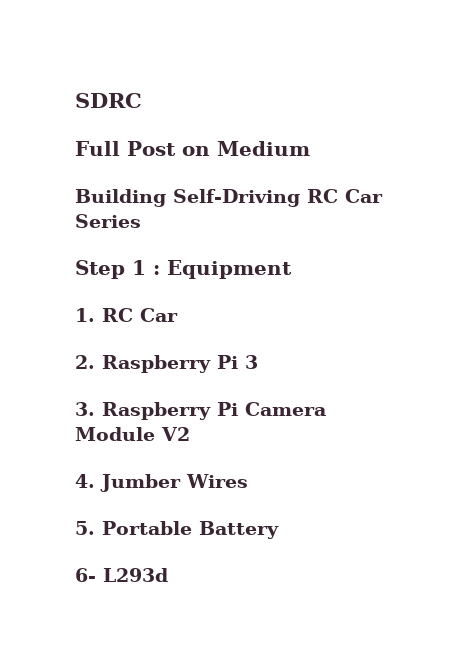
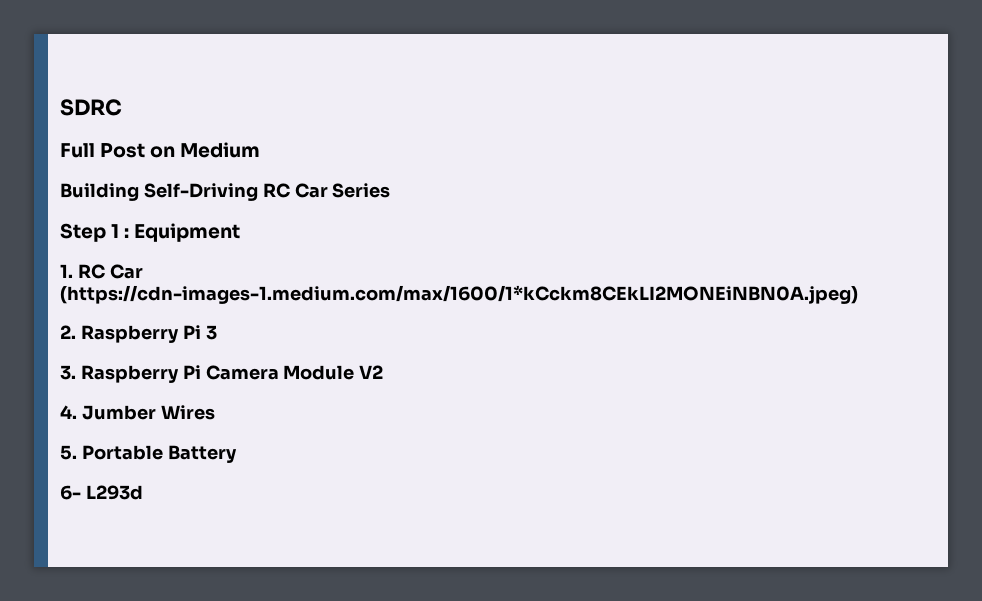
- 1. RC Car
+ 1. RC Car (https://cdn-images-1.medium.com/max/1600/1*kCckm8CEkLI2MONEiNBN0A.jpeg)

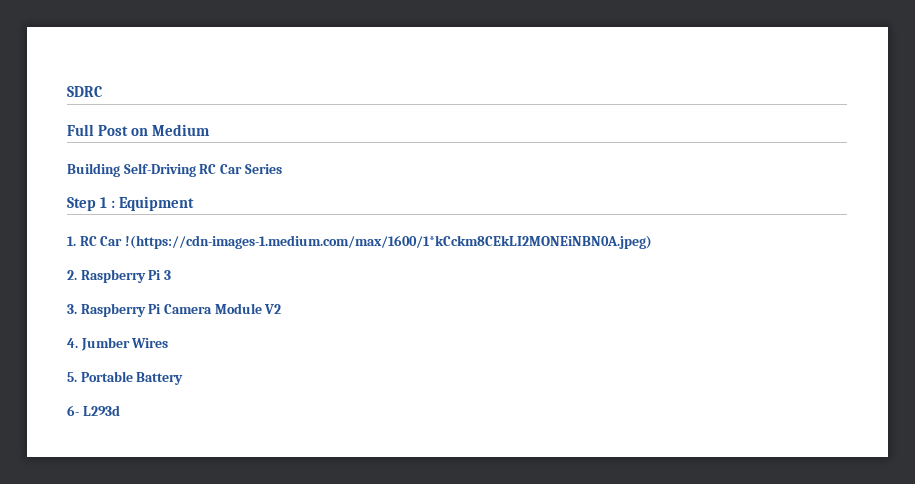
- 1. RC Car (https://cdn-images-1.medium.com/max/1600/1*kCckm8CEkLI2MONEiNBN0A.jpeg)
+ 1. RC Car !(https://cdn-images-1.medium.com/max/1600/1*kCckm8CEkLI2MONEiNBN0A.jpeg)

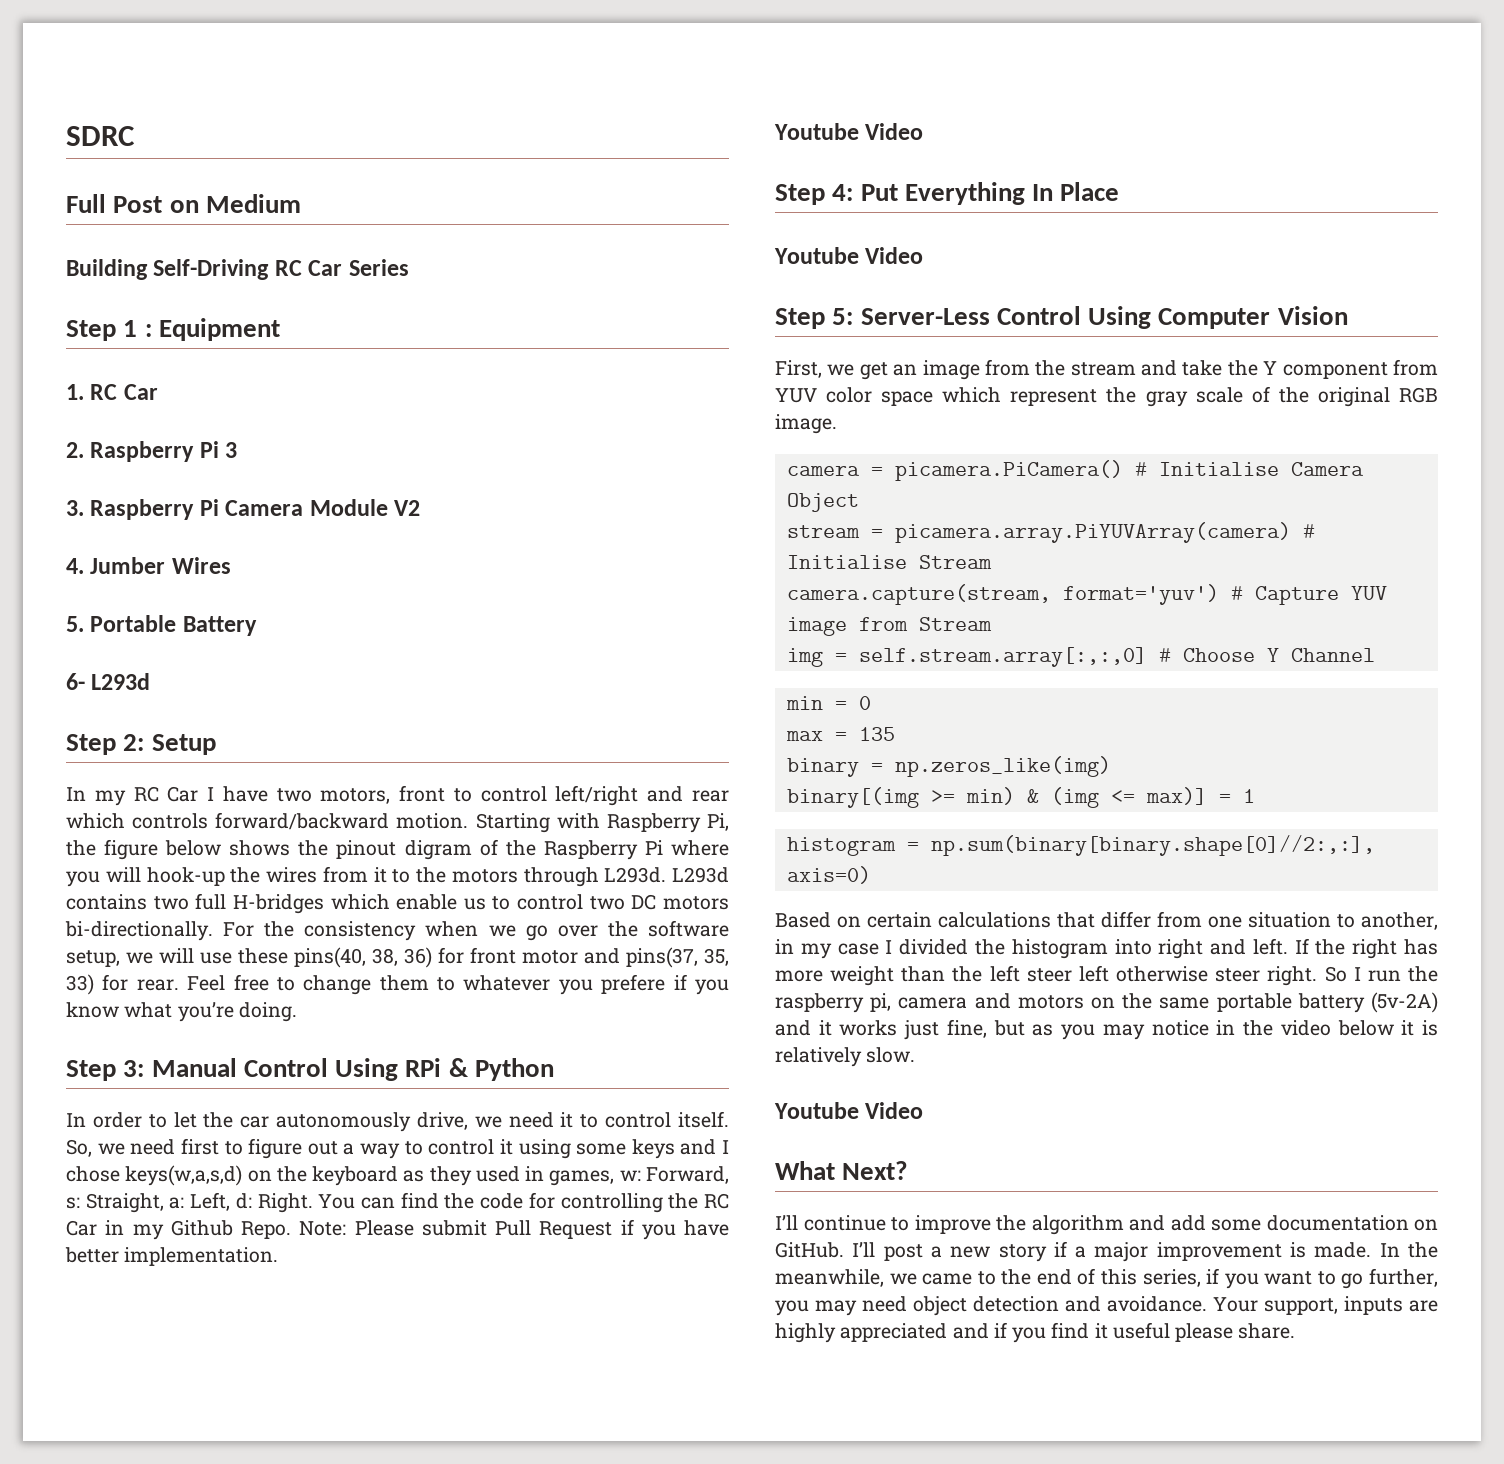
- 1. RC Car !(https://cdn-images-1.medium.com/max/1600/1*kCckm8CEkLI2MONEiNBN0A.jpeg)
+ 1. RC Car
+ Step 2: Setup
+ In my RC Car I have two motors, front to control left/right and rear which controls forward/backward motion. Starting with Raspberry Pi, the figure below shows the pinout digram of the Raspberry Pi where you will hook-up the wires from it to the motors through L293d. L293d contains two full H-bridges which enable us to control two DC motors bi-directionally. For the consistency when we go over the software setup, we will use these pins(40, 38, 36) for front motor and pins(37, 35, 33) for rear. Feel free to change them to whatever you prefere if you know what you’re doing.
+ Step 3: Manual Control Using RPi & Python
+ In order to let the car autonomously drive, we need it to control itself. So, we need first to figure out a way to control it using some keys and I chose keys(w,a,s,d) on the keyboard as they used in games, w: Forward, s: Straight, a: Left, d: Right. You can find the code for controlling the RC Car in my Github Repo. Note: Please submit Pull Request if you have better implementation.
+ Youtube Video
+ Step 4: Put Everything In Place
+ Youtube Video
+ Step 5: Server-Less Control Using Computer Vision
+ First, we get an image from the stream and take the Y component from YUV color space which represent the gray scale of the original RGB image.
+ camera = picamera.PiCamera() # Initialise Camera Object
+ stream = picamera.array.PiYUVArray(camera) # Initialise Stream
+ camera.capture(stream, format='yuv') # Capture YUV image from Stream
+ img = self.stream.array[:,:,0] # Choose Y Channel
+ min = 0
+ max = 135
+ binary = np.zeros_like(img)
+ binary[(img >= min) & (img <= max)] = 1
+ histogram = np.sum(binary[binary.shape[0]//2:,:], axis=0)
+ Based on certain calculations that differ from one situation to another, in my case I divided the histogram into right and left. If the right has more weight than the left steer left otherwise steer right. So I run the raspberry pi, camera and motors on the same portable battery (5v-2A) and it works just fine, but as you may notice in the video below it is relatively slow.
+ Youtube Video
+ What Next?
+ I’ll continue to improve the algorithm and add some documentation on GitHub. I’ll post a new story if a major improvement is made. In the meanwhile, we came to the end of this series, if you want to go further, you may need object detection and avoidance. Your support, inputs are highly appreciated and if you find it useful please share.

